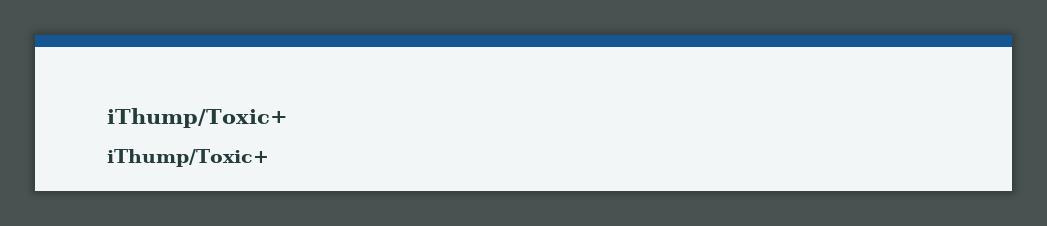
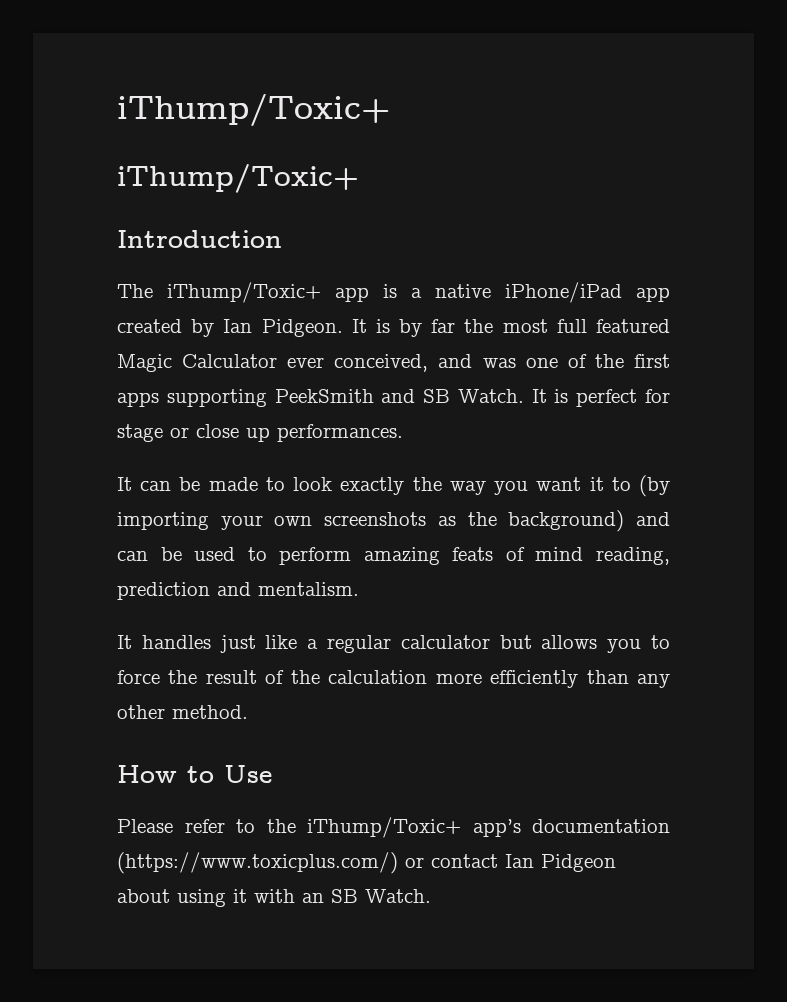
+ Introduction
+ The iThump/Toxic+ app is a native iPhone/iPad app created by Ian Pidgeon. It is by far the most full featured Magic Calculator ever conceived, and was one of the first apps supporting PeekSmith and SB Watch. It is perfect for stage or close up performances.
+ It can be made to look exactly the way you want it to (by importing your own screenshots as the background) and can be used to perform amazing feats of mind reading, prediction and mentalism.
+ It handles just like a regular calculator but allows you to force the result of the calculation more efficiently than any other method.
+ How to Use
+ Please refer to the iThump/Toxic+ app’s documentation (https://www.toxicplus.com/) or contact Ian Pidgeon about using it with an SB Watch.

